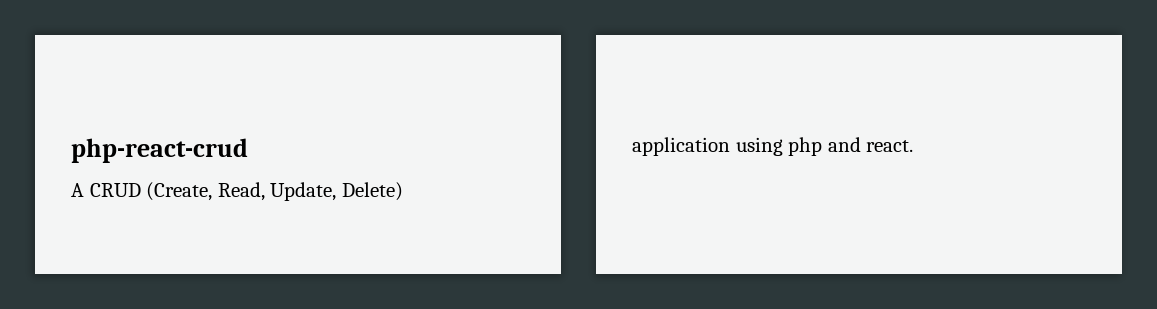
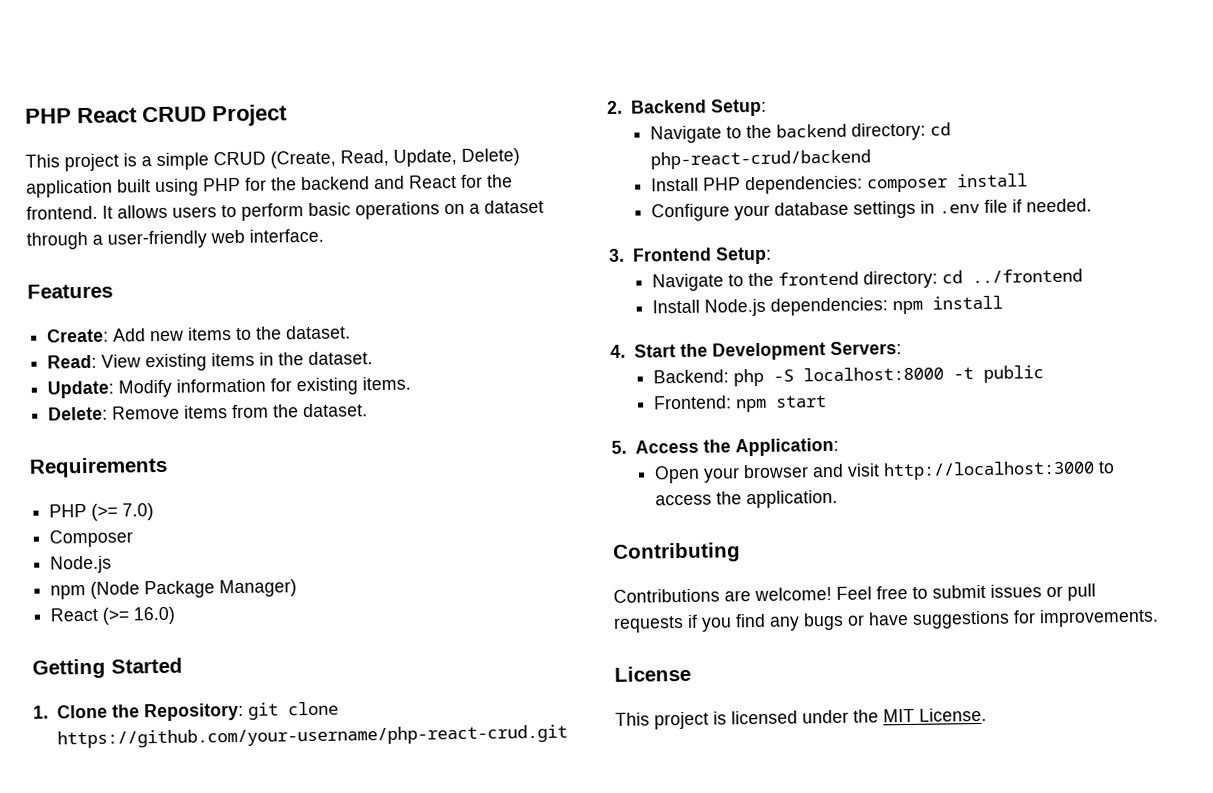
- php-react-crud
- A CRUD (Create, Read, Update, Delete) application using php and react.
+ PHP React CRUD Project
+ This project is a simple CRUD (Create, Read, Update, Delete) application built using PHP for the backend and React for the frontend. It allows users to perform basic operations on a dataset through a user-friendly web interface.
+ Features
+ Create: Add new items to the dataset.
+ Read: View existing items in the dataset.
+ Update: Modify information for existing items.
+ Delete: Remove items from the dataset.
+ Requirements
+ PHP (>= 7.0)
+ Composer
+ Node.js
+ npm (Node Package Manager)
+ React (>= 16.0)
+ Getting Started
+ 1. Clone the Repository: git clone https://github.com/your-username/php-react-crud.git
+ 2. Backend Setup:
+ Navigate to the backend directory: cd php-react-crud/backend
+ Install PHP dependencies: composer install
+ Configure your database settings in .env file if needed.
+ 3. Frontend Setup:
+ Navigate to the frontend directory: cd ../frontend
+ Install Node.js dependencies: npm install
+ 4. Start the Development Servers:
+ Backend: php -S localhost:8000 -t public
+ Frontend: npm start
+ 5. Access the Application:
+ Open your browser and visit http://localhost:3000 to access the application.
+ Contributing
+ Contributions are welcome! Feel free to submit issues or pull requests if you find any bugs or have suggestions for improvements.
+ License
+ This project is licensed under the MIT License.

